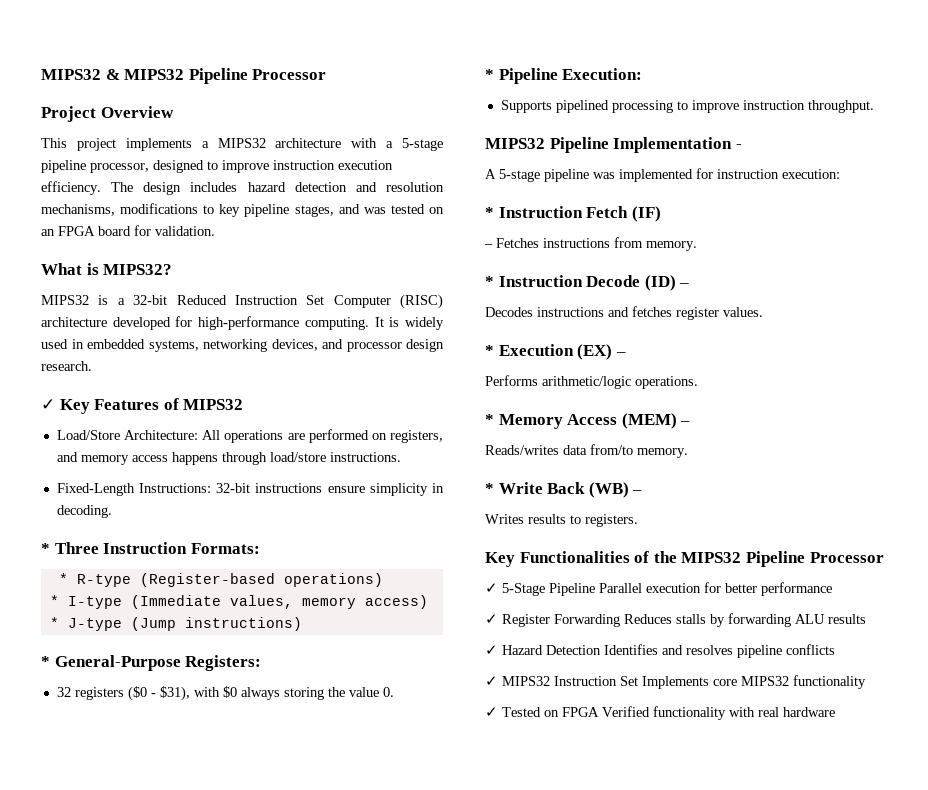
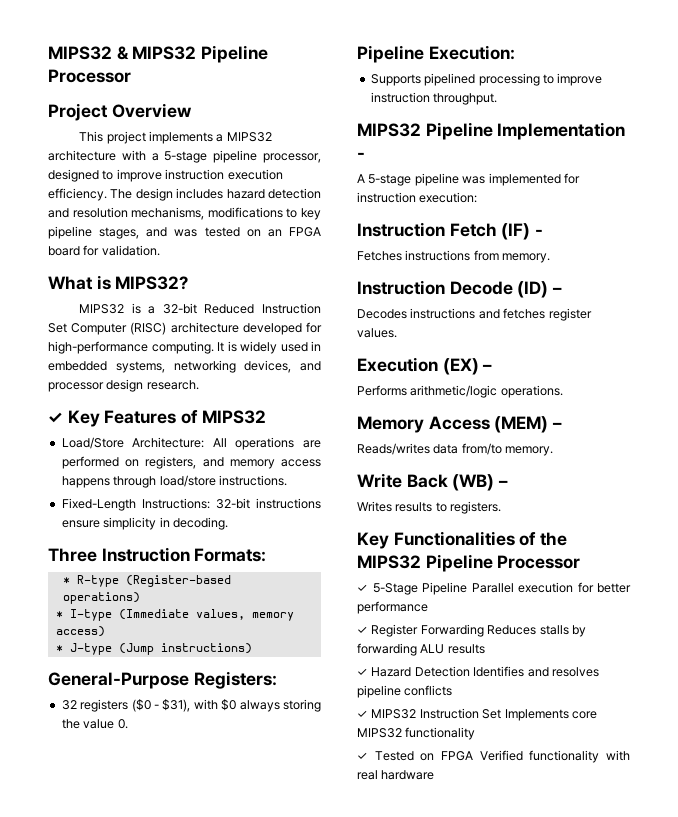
- * Three Instruction Formats:
+ Three Instruction Formats:
- * General-Purpose Registers:
+ General-Purpose Registers:
- * Pipeline Execution:
+ Pipeline Execution:
- * Instruction Fetch (IF)
- – Fetches instructions from memory.
+ Instruction Fetch (IF) -
+ Fetches instructions from memory.
- * Instruction Decode (ID) –
+ Instruction Decode (ID) –
- * Execution (EX) –
+ Execution (EX) –
- * Memory Access (MEM) –
+ Memory Access (MEM) –
- * Write Back (WB) –
+ Write Back (WB) –

